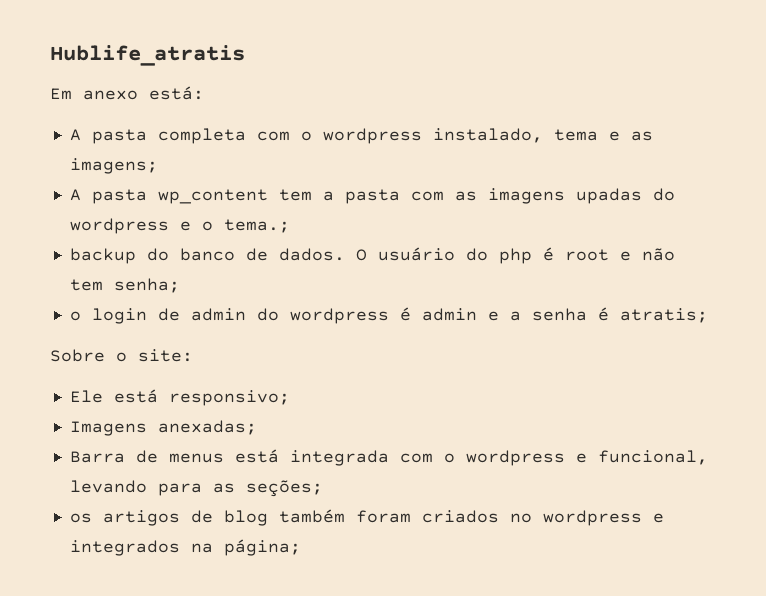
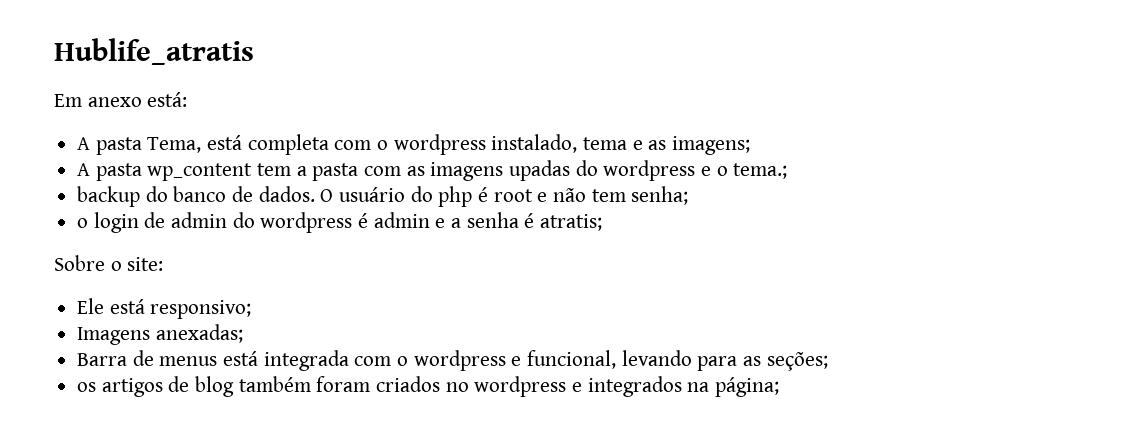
- A pasta completa com o wordpress instalado, tema e as imagens;
+ A pasta Tema, está completa com o wordpress instalado, tema e as imagens;

